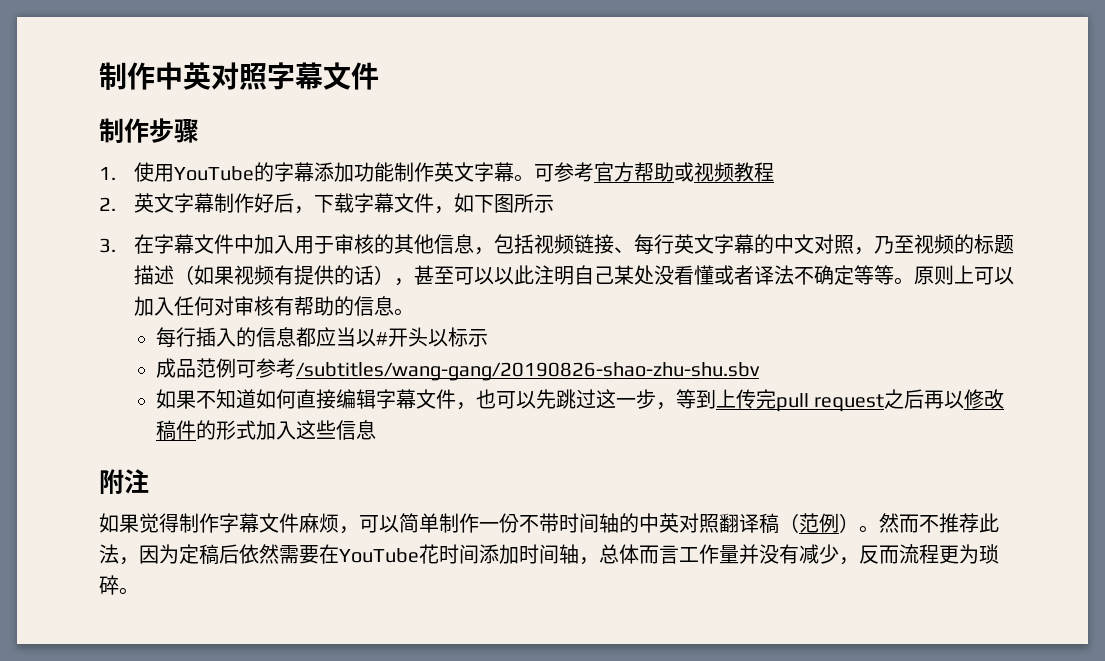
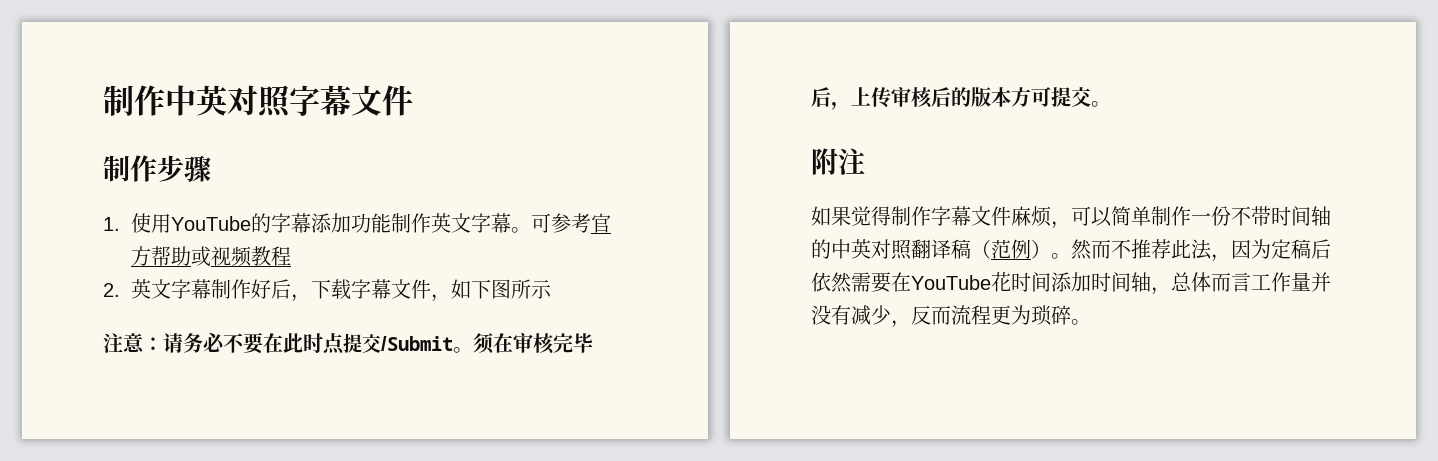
- 3.在字幕文件中加入用于审核的其他信息，包括视频链接、每行英文字幕的中文对照，乃至视频的标题描述（如果视频有提供的话），甚至可以以此注明自己某处没看懂或者译法不确定等等。原则上可以加入任何对审核有帮助的信息。
- 每行插入的信息都应当以#开头以标示
- 成品范例可参考/subtitles/wang-gang/20190826-shao-zhu-shu.sbv
- 如果不知道如何直接编辑字幕文件，也可以先跳过这一步，等到上传完pull request之后再以修改稿件的形式加入这些信息
+ 注意：请务必不要在此时点提交/Submit。须在审核完毕后，上传审核后的版本方可提交。

